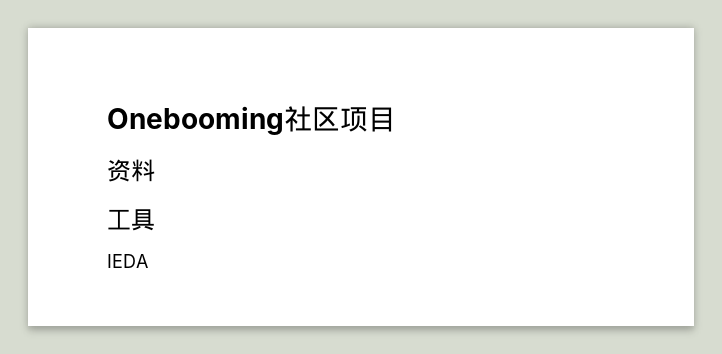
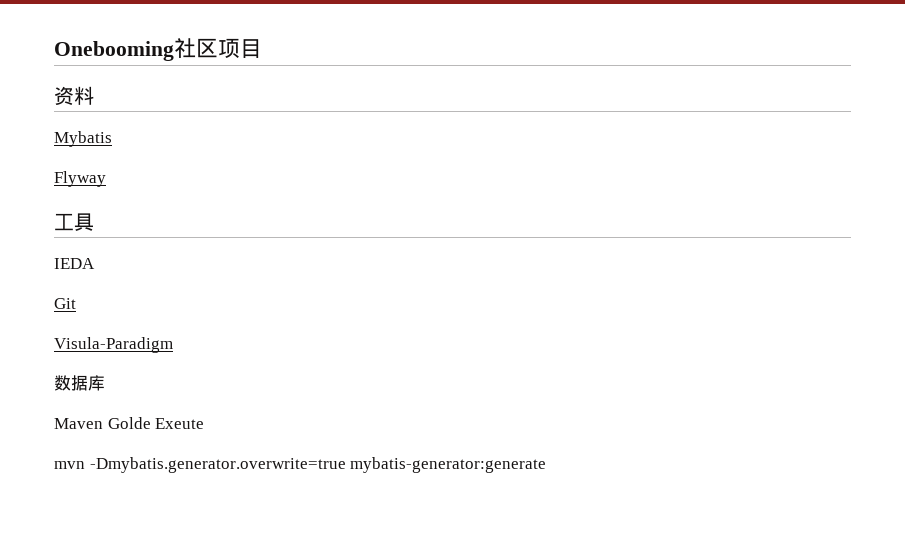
+ Mybatis
+ Flyway
+ Git
+ Visula-Paradigm
+ 数据库
+ Maven Golde Exeute
+ mvn -Dmybatis.generator.overwrite=true mybatis-generator:generate

